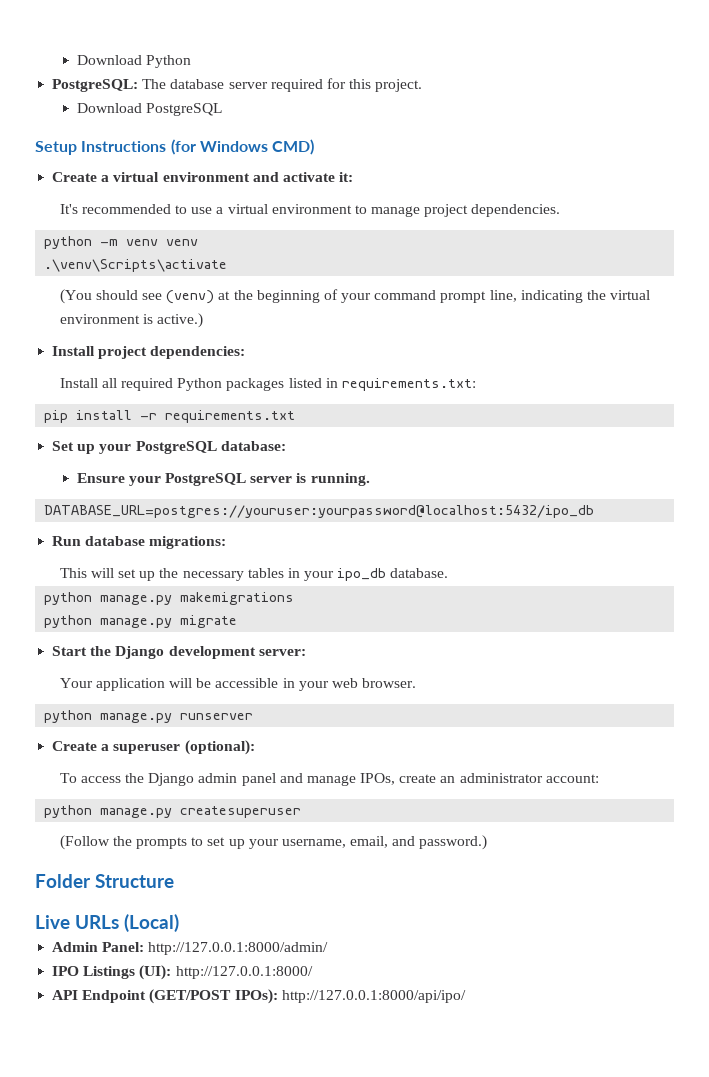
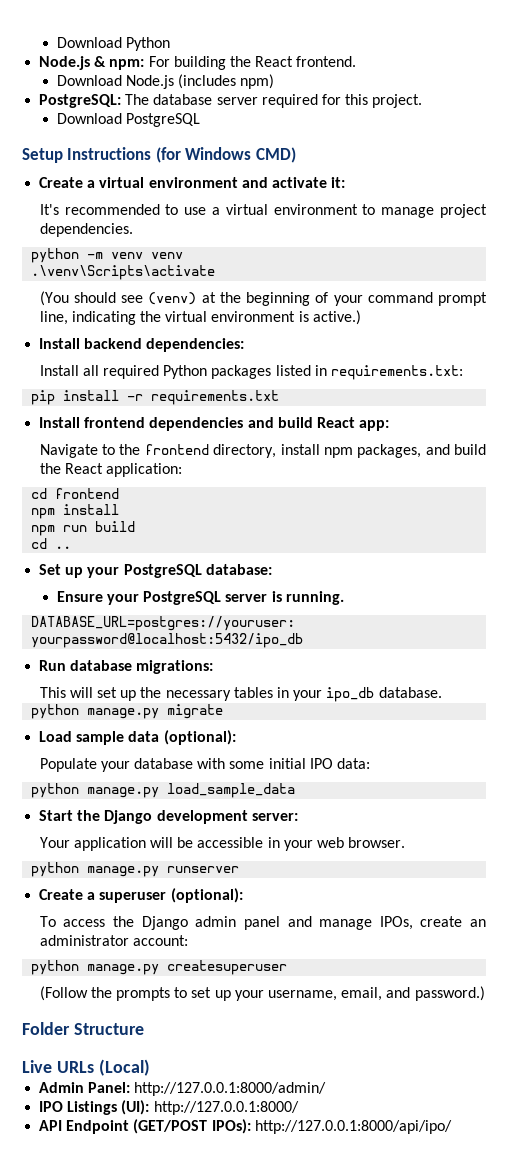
+ Node.js & npm: For building the React frontend.
+ Download Node.js (includes npm)
- Install project dependencies:
+ Install backend dependencies:
+ Install frontend dependencies and build React app:
+ Navigate to the frontend directory, install npm packages, and build the React application:
+ cd frontend
+ npm install
+ npm run build
+ cd ..
- python manage.py makemigrations
  python manage.py migrate
+ Load sample data (optional):
+ Populate your database with some initial IPO data:
+ python manage.py load_sample_data

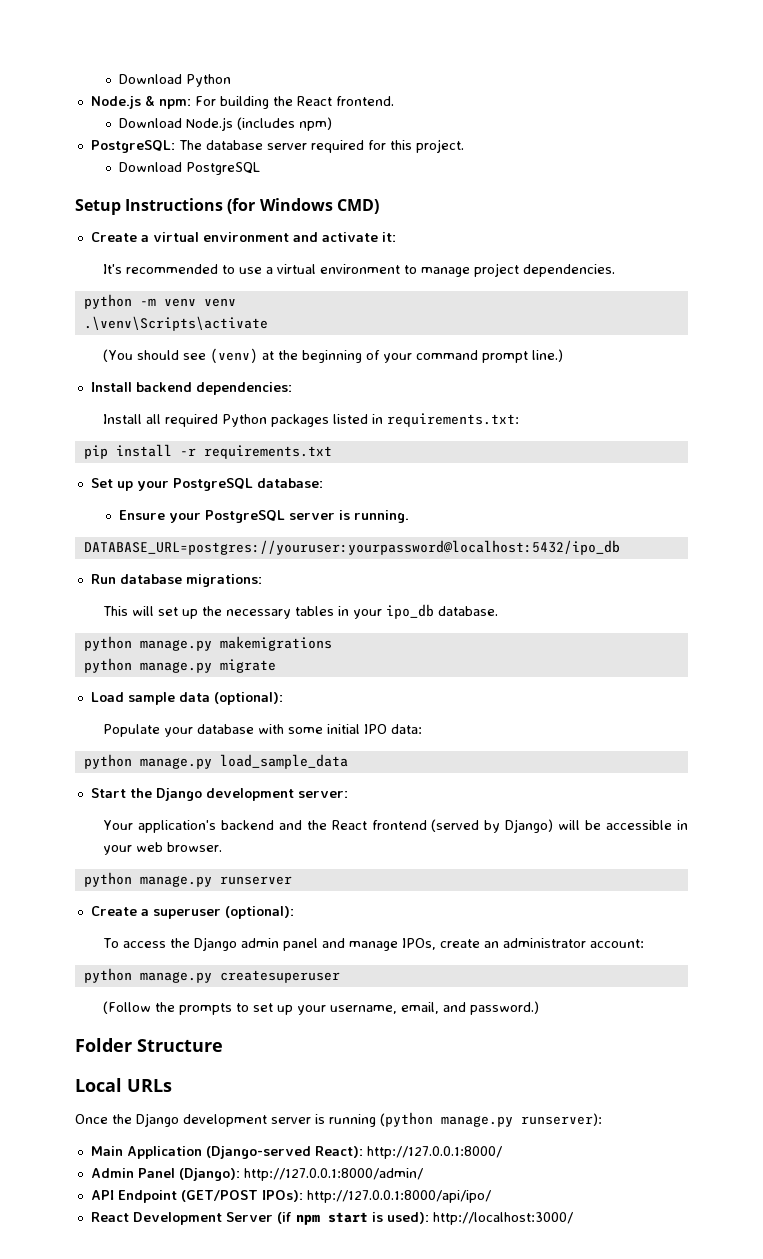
- (You should see (venv) at the beginning of your command prompt line, indicating the virtual environment is active.)
+ (You should see (venv) at the beginning of your command prompt line.)
- Install frontend dependencies and build React app:
- Navigate to the frontend directory, install npm packages, and build the React application:
- cd frontend
- npm install
- npm run build
- cd ..
+ python manage.py makemigrations
- Your application will be accessible in your web browser.
+ Your application's backend and the React frontend (served by Django) will be accessible in your web browser.
- Live URLs (Local)
+ Local URLs
+ Once the Django development server is running (python manage.py runserver):
+ Main Application (Django-served React): http://127.0.0.1:8000/
- Admin Panel: http://127.0.0.1:8000/admin/
+ Admin Panel (Django): http://127.0.0.1:8000/admin/
- IPO Listings (UI): http://127.0.0.1:8000/
+ React Development Server (if npm start is used): http://localhost:3000/

